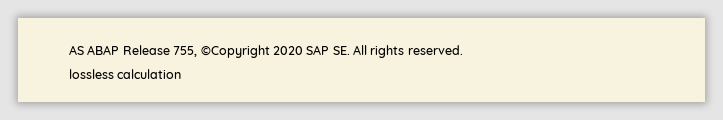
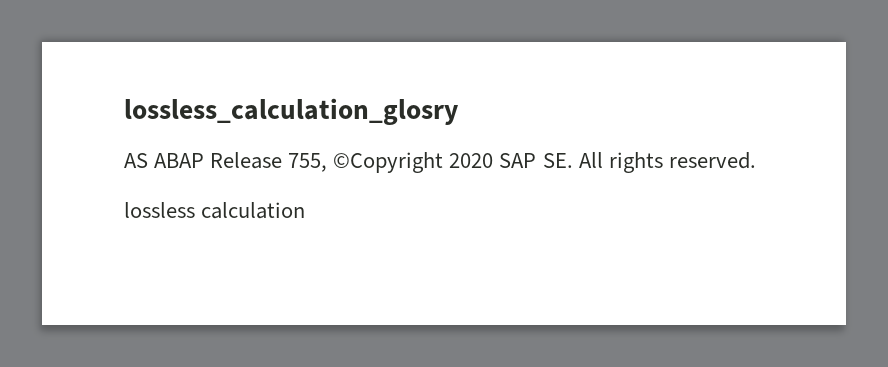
+ lossless_calculation_glosry

